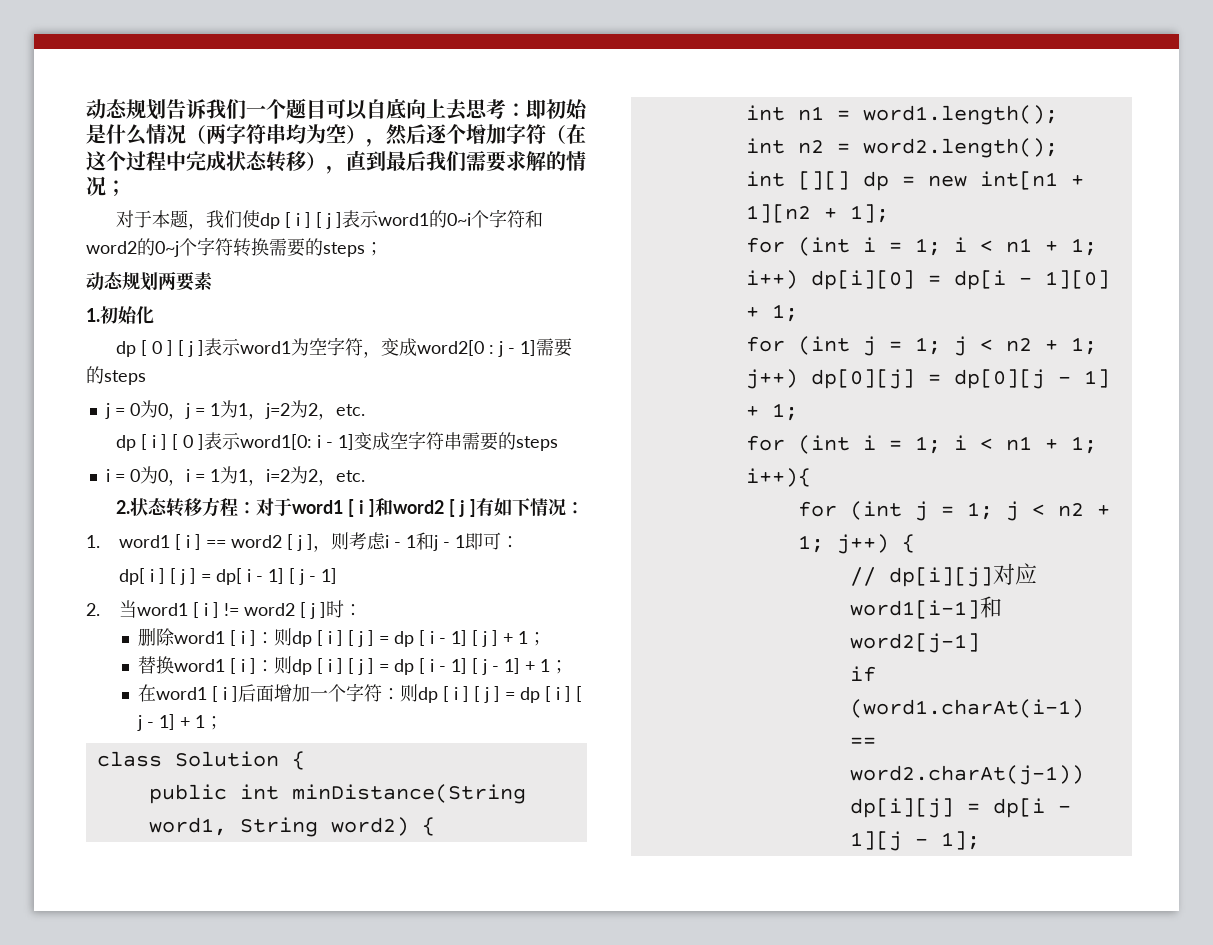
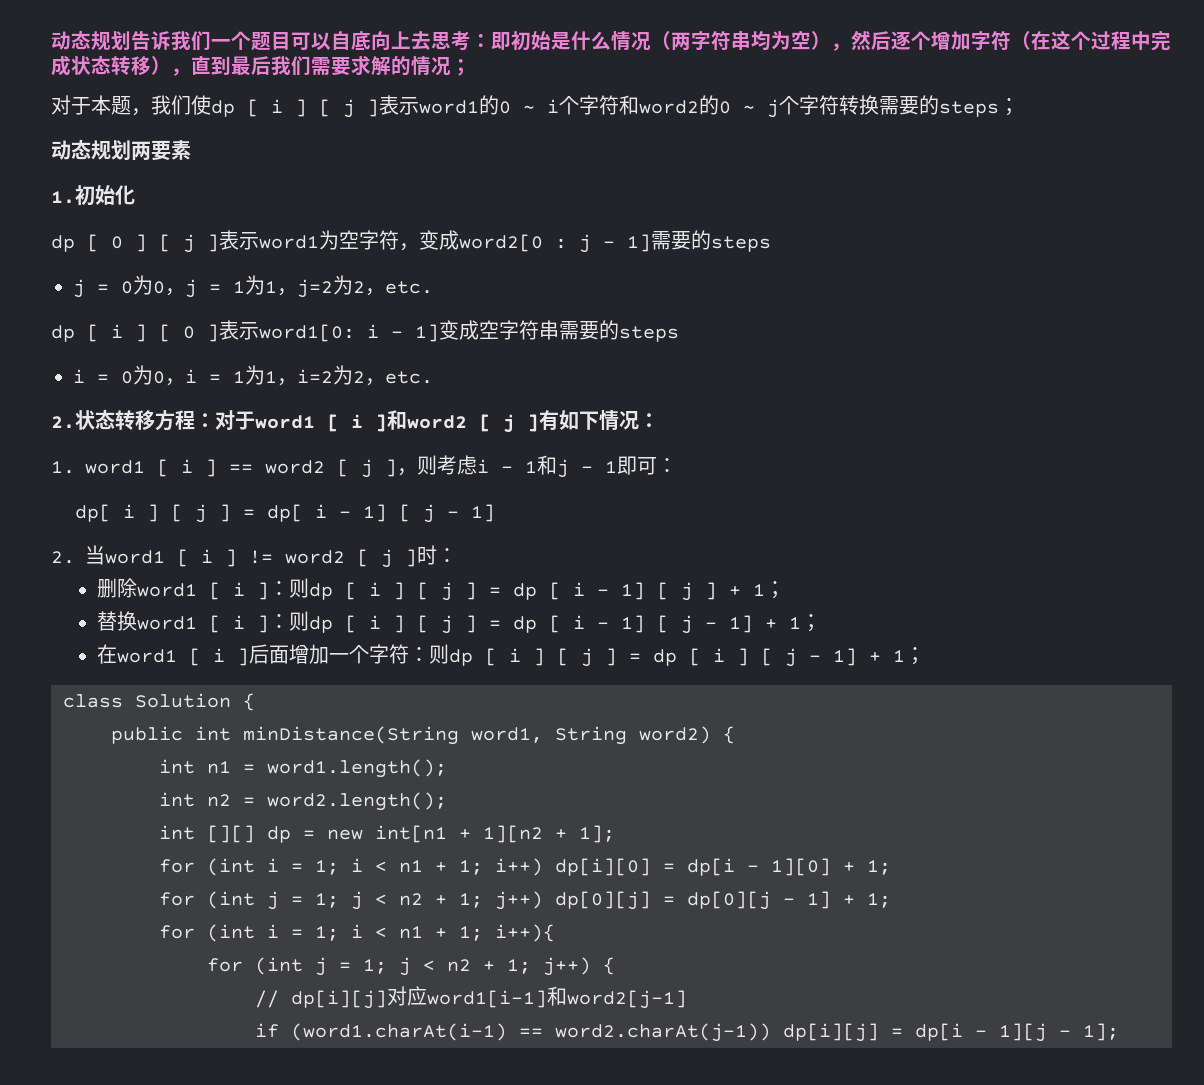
- 对于本题，我们使dp [ i ] [ j ]表示word1的0~i个字符和word2的0~j个字符转换需要的steps；
+ 对于本题，我们使dp [ i ] [ j ]表示word1的0 ~ i个字符和word2的0 ~ j个字符转换需要的steps；

